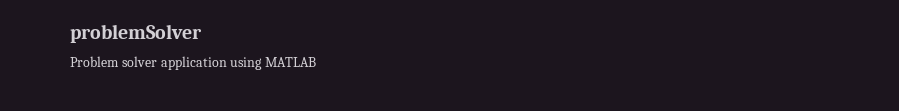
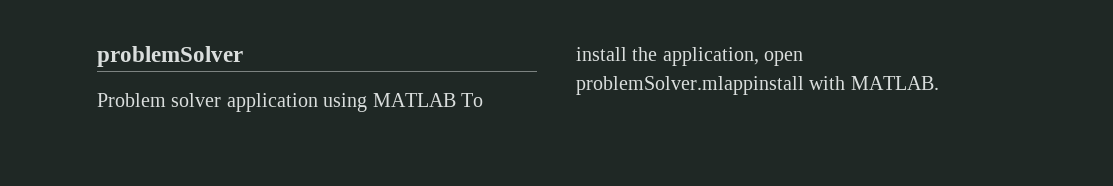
- Problem solver application using MATLAB
+ Problem solver application using MATLAB To install the application, open problemSolver.mlappinstall with MATLAB.

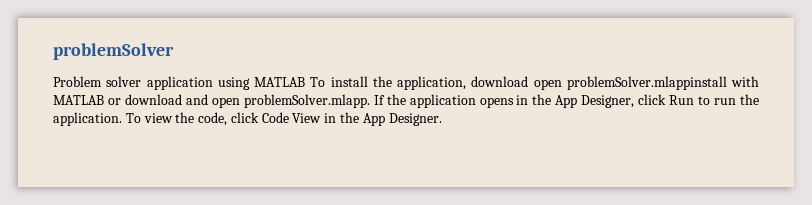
- Problem solver application using MATLAB To install the application, open problemSolver.mlappinstall with MATLAB.
+ Problem solver application using MATLAB To install the application, download open problemSolver.mlappinstall with MATLAB or download and open problemSolver.mlapp. If the application opens in the App Designer, click Run to run the application. To view the code, click Code View in the App Designer.

